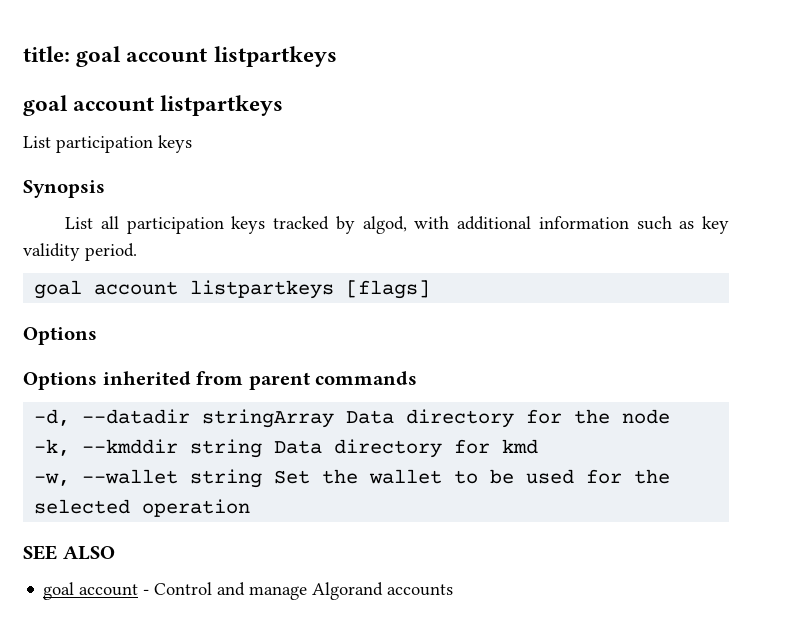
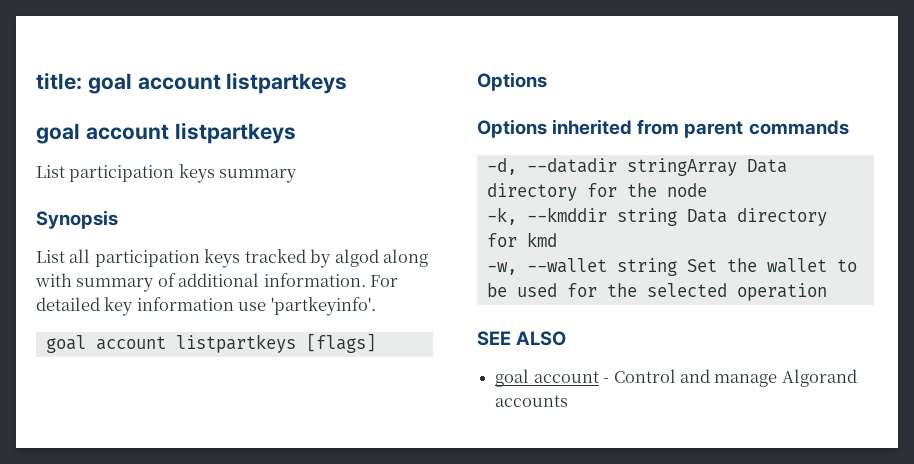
- List participation keys
+ List participation keys summary
- List all participation keys tracked by algod, with additional information such as key validity period.
+ List all participation keys tracked by algod along with summary of additional information. For detailed key information use 'partkeyinfo'.

